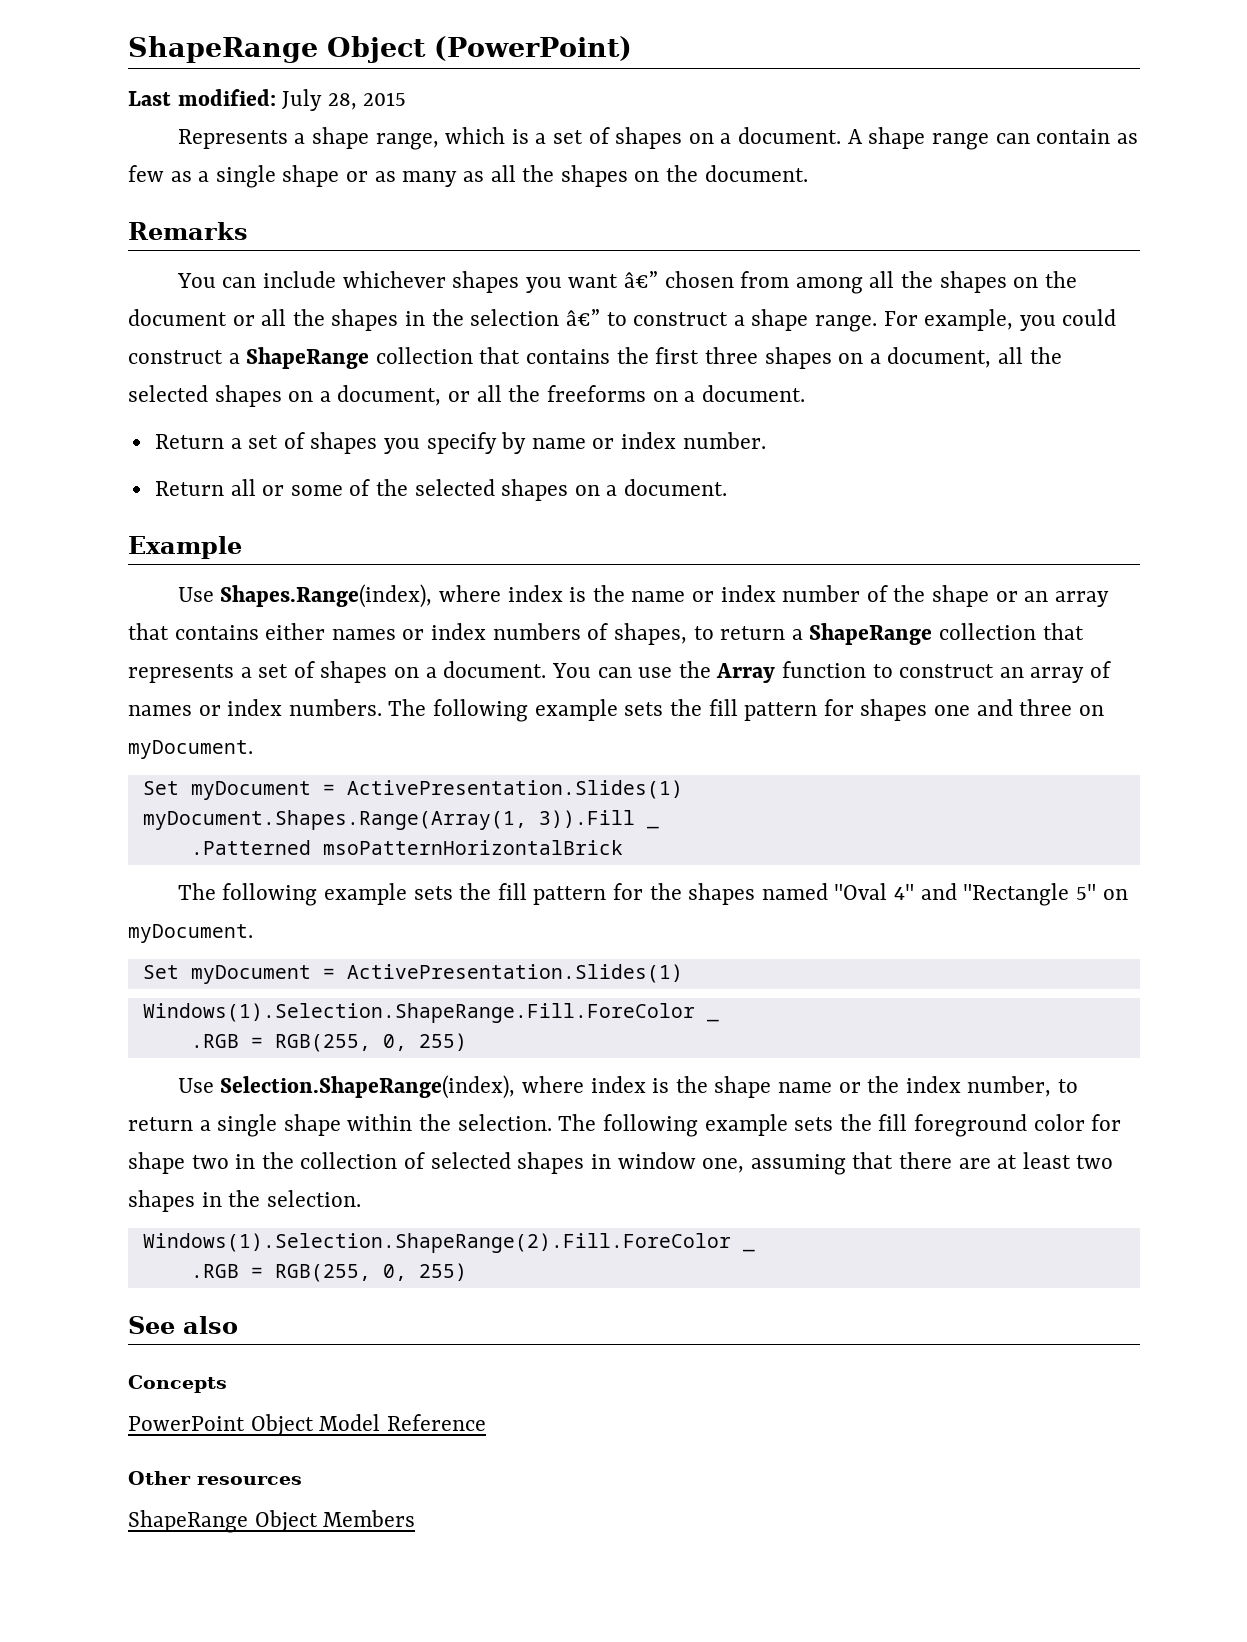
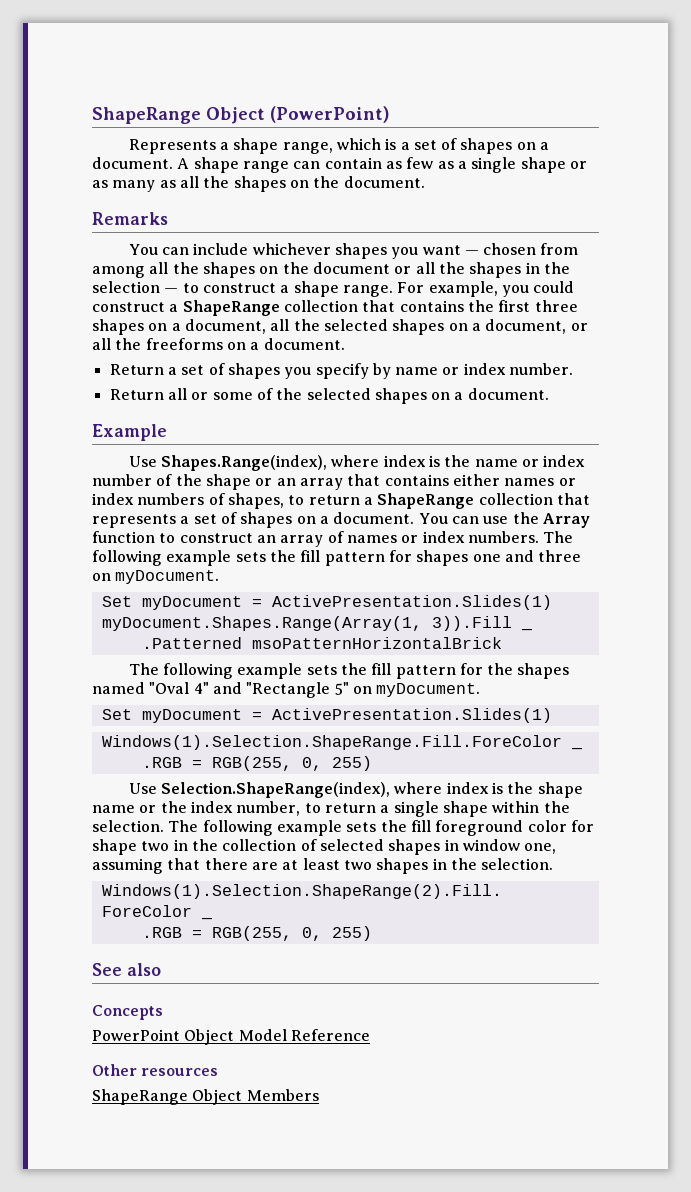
- Last modified: July 28, 2015
- You can include whichever shapes you want â€” chosen from among all the shapes on the document or all the shapes in the selection â€” to construct a shape range.
+ You can include whichever shapes you want — chosen from among all the shapes on the document or all the shapes in the selection — to construct a shape range.

